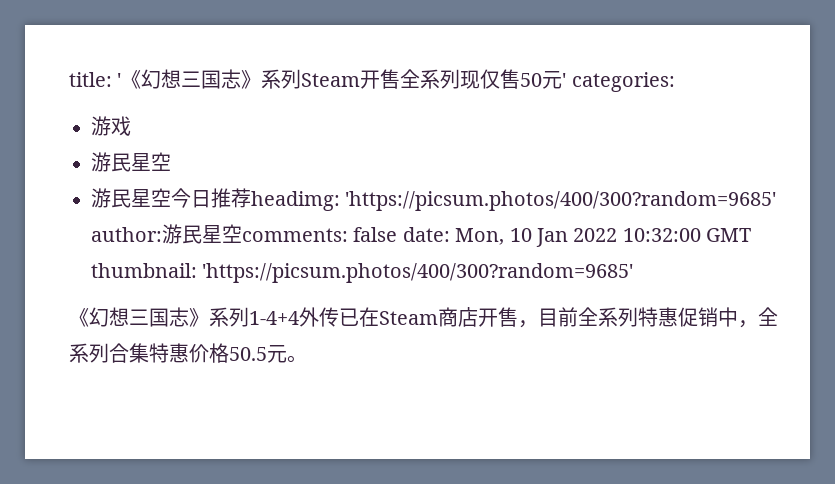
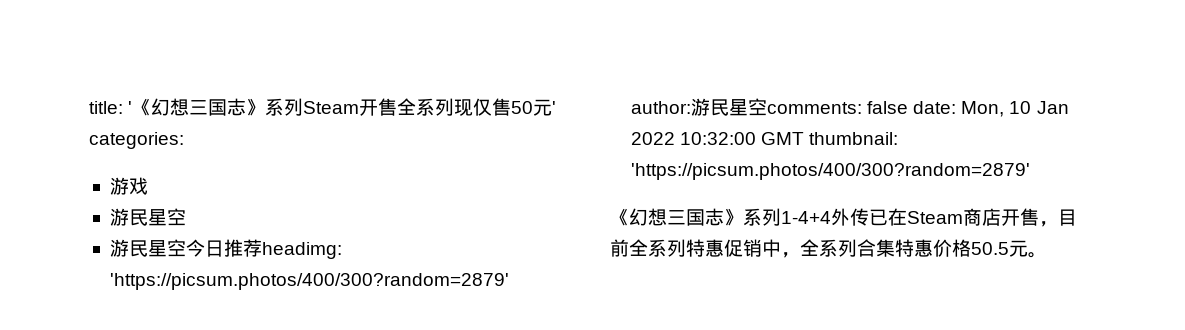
- 游民星空今日推荐headimg: 'https://picsum.photos/400/300?random=9685' author:游民星空comments: false date: Mon, 10 Jan 2022 10:32:00 GMT thumbnail: 'https://picsum.photos/400/300?random=9685'
+ 游民星空今日推荐headimg: 'https://picsum.photos/400/300?random=2879' author:游民星空comments: false date: Mon, 10 Jan 2022 10:32:00 GMT thumbnail: 'https://picsum.photos/400/300?random=2879'

